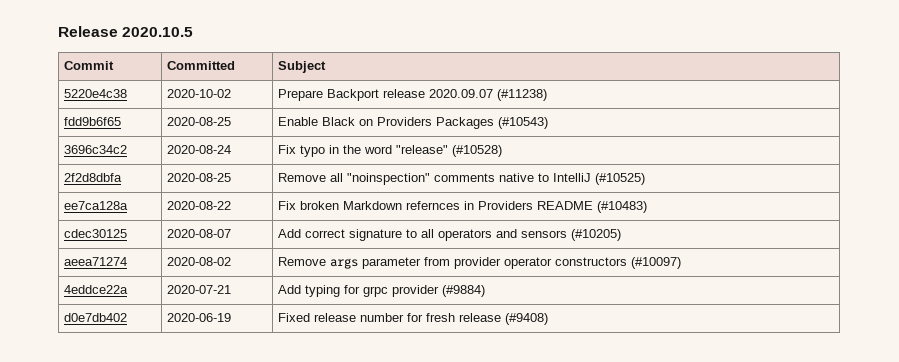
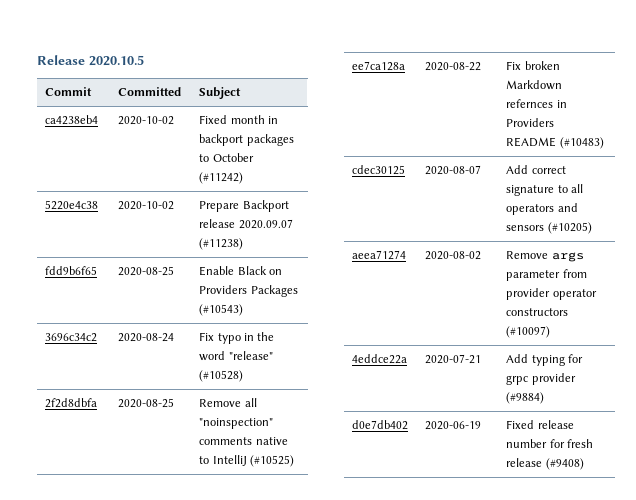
+ ca4238eb4 | 2020-10-02 | Fixed month in backport packages to October (#11242)

